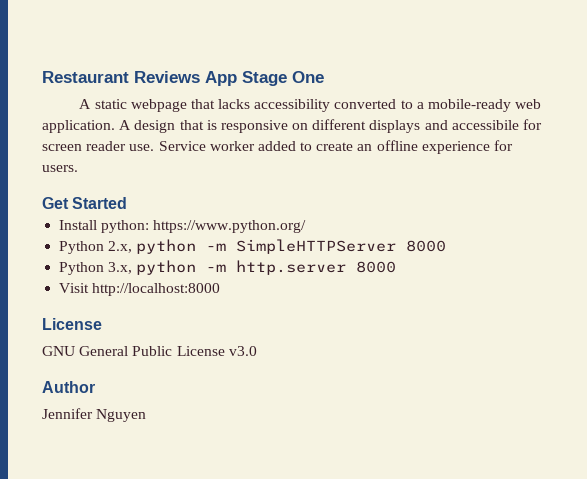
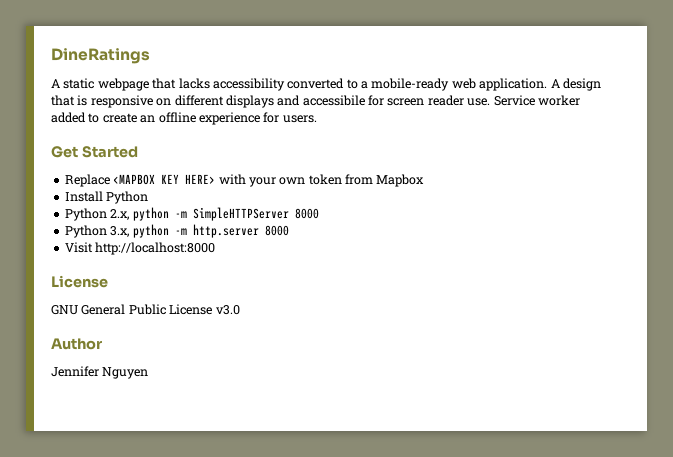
- Restaurant Reviews App Stage One
+ DineRatings
+ Replace <MAPBOX KEY HERE> with your own token from Mapbox
- Install python: https://www.python.org/
+ Install Python

